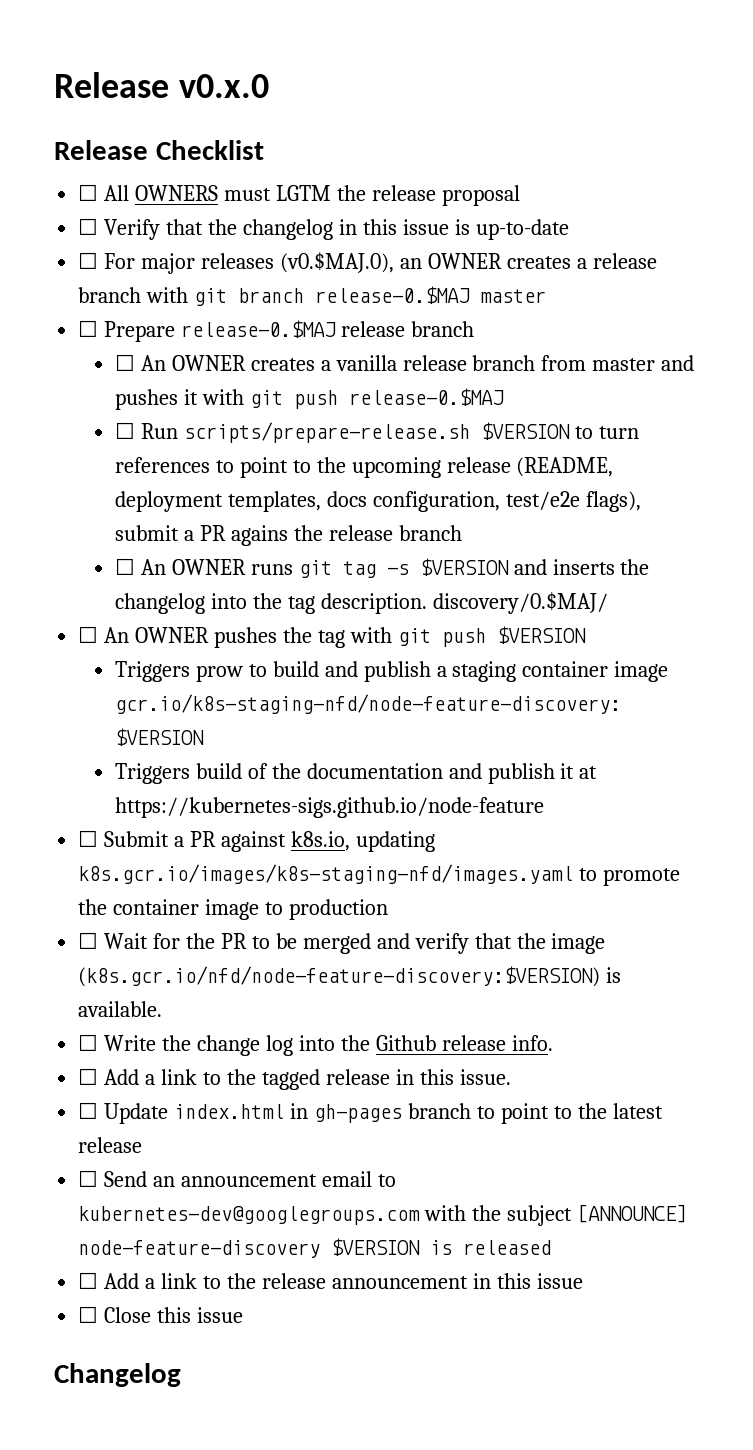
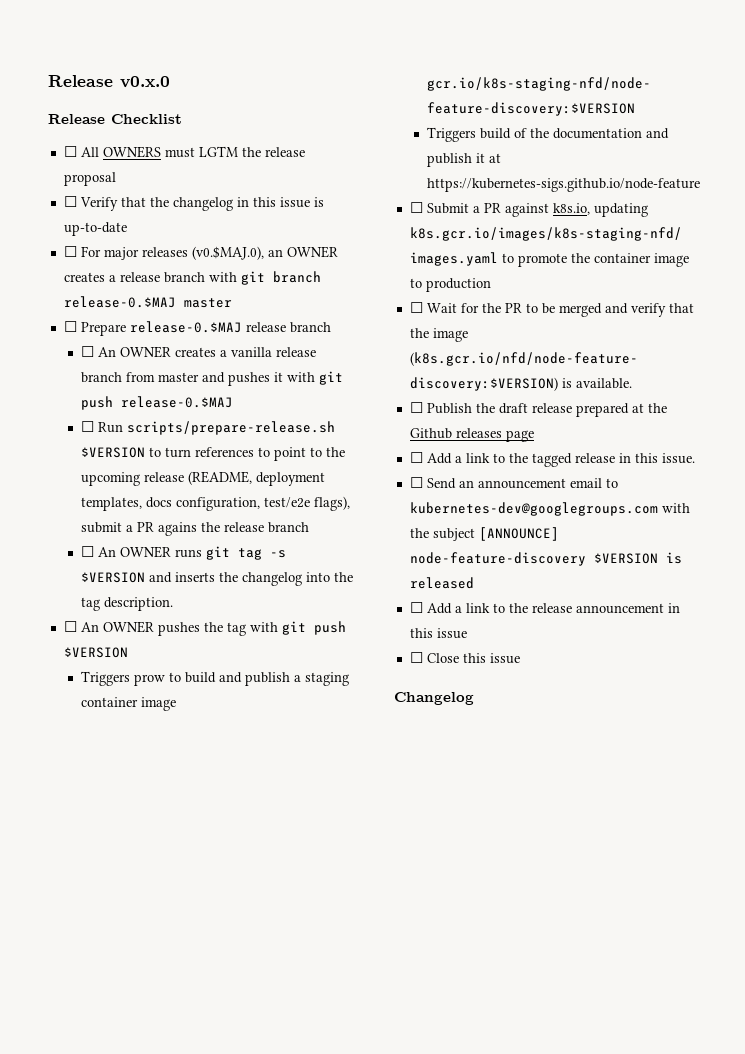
- ☐ An OWNER runs git tag -s $VERSION and inserts the changelog into the tag description. discovery/0.$MAJ/
+ ☐ An OWNER runs git tag -s $VERSION and inserts the changelog into the tag description.
- ☐ Write the change log into the Github release info.
+ ☐ Publish the draft release prepared at the Github releases page
- ☐ Update index.html in gh-pages branch to point to the latest release

